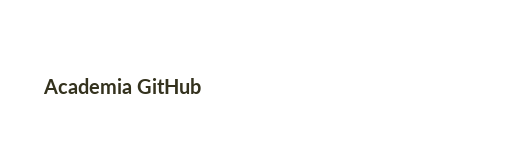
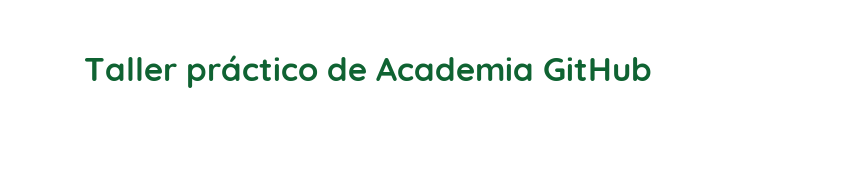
- Academia GitHub
+ Taller práctico de Academia GitHub

